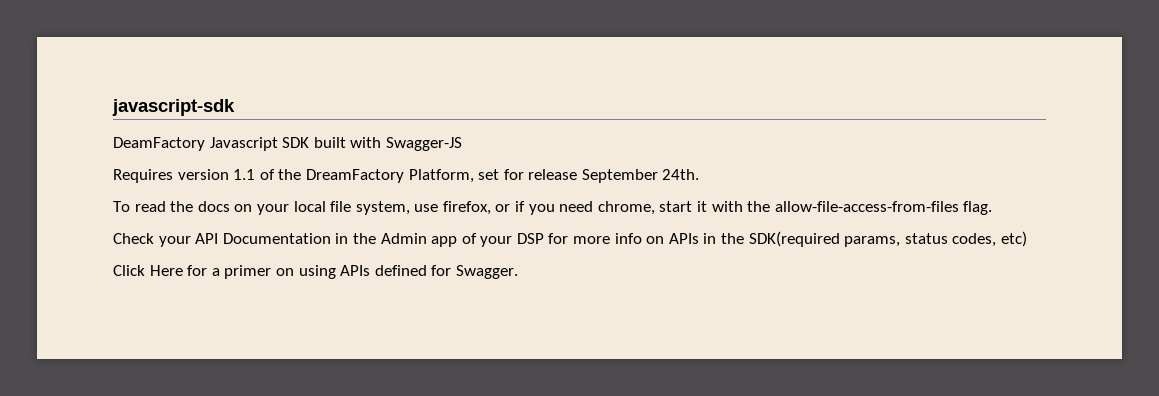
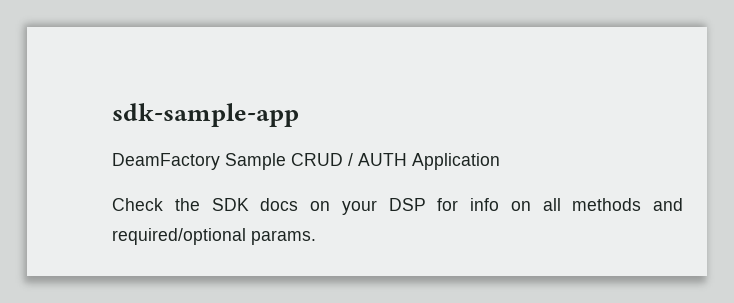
- javascript-sdk
+ sdk-sample-app
- DeamFactory Javascript SDK built with Swagger-JS
- Requires version 1.1 of the DreamFactory Platform, set for release September 24th.
- To read the docs on your local file system, use firefox, or if you need chrome, start it with the allow-file-access-from-files flag.
- Check your API Documentation in the Admin app of your DSP for more info on APIs in the SDK(required params, status codes, etc)
- Click Here for a primer on using APIs defined for Swagger.
+ DeamFactory Sample CRUD / AUTH Application
+ Check the SDK docs on your DSP for info on all methods and required/optional params.

